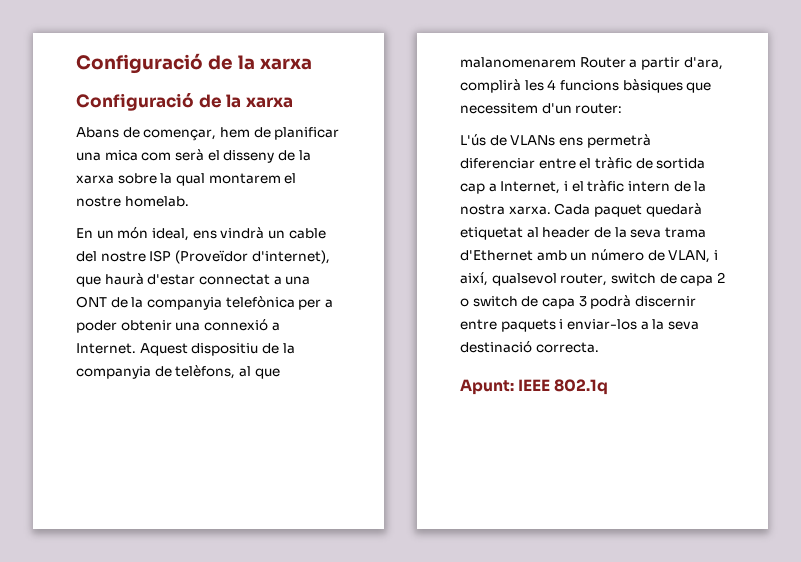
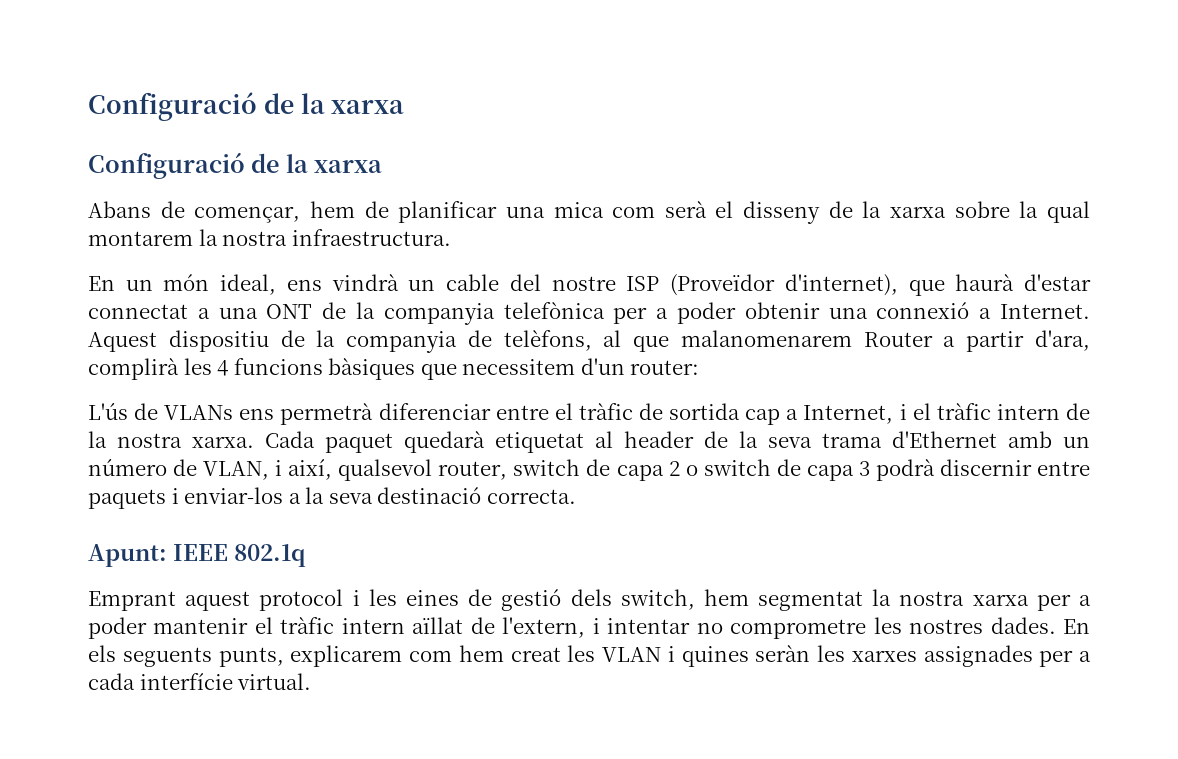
- Abans de començar, hem de planificar una mica com serà el disseny de la xarxa sobre la qual montarem el nostre homelab.
+ Abans de començar, hem de planificar una mica com serà el disseny de la xarxa sobre la qual montarem la nostra infraestructura.
+ Emprant aquest protocol i les eines de gestió dels switch, hem segmentat la nostra xarxa per a poder mantenir el tràfic intern aïllat de l'extern, i intentar no comprometre les nostres dades. En els seguents punts, explicarem com hem creat les VLAN i quines seràn les xarxes assignades per a cada interfície virtual.

